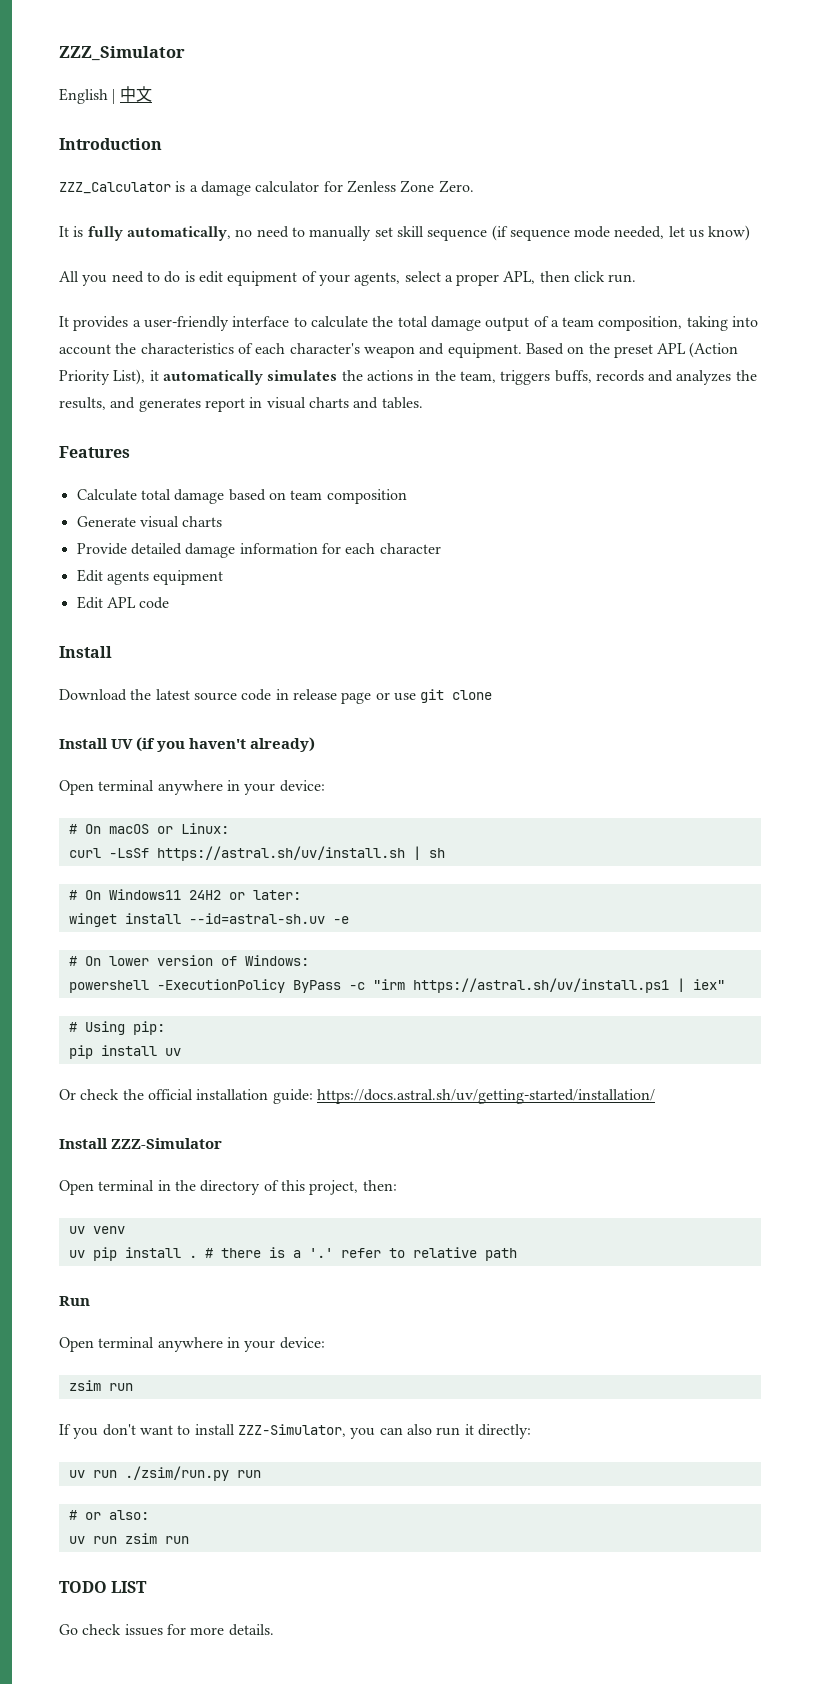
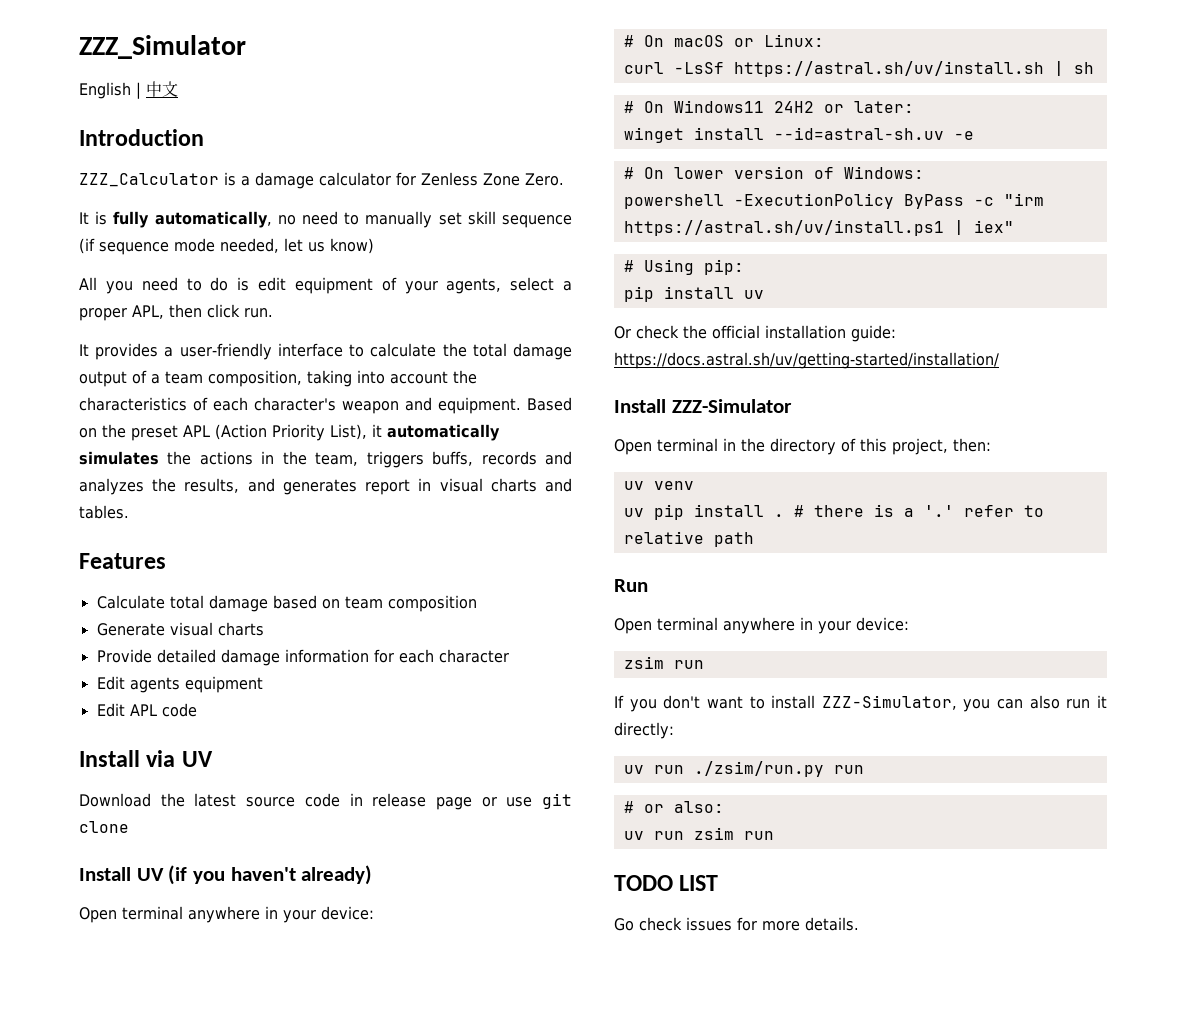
  Edit APL code
- Install
+ Install via UV

